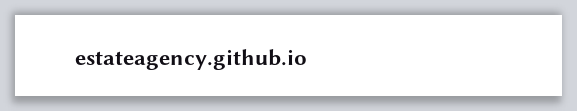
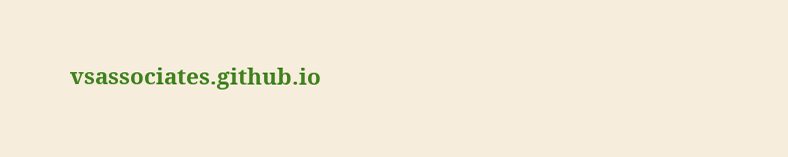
- estateagency.github.io
+ vsassociates.github.io

